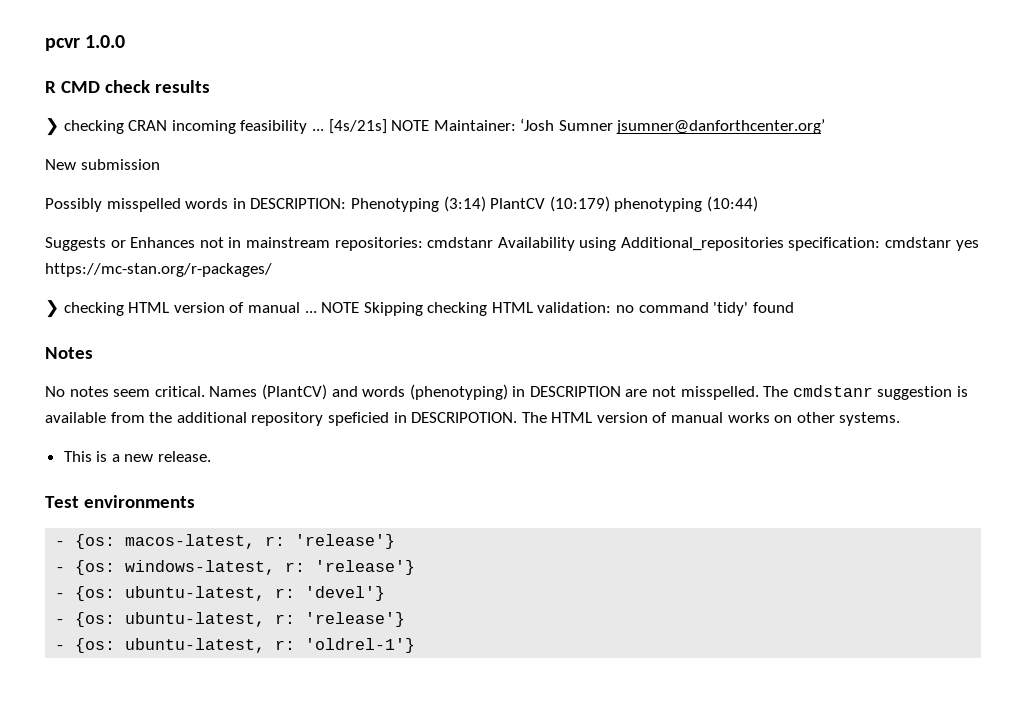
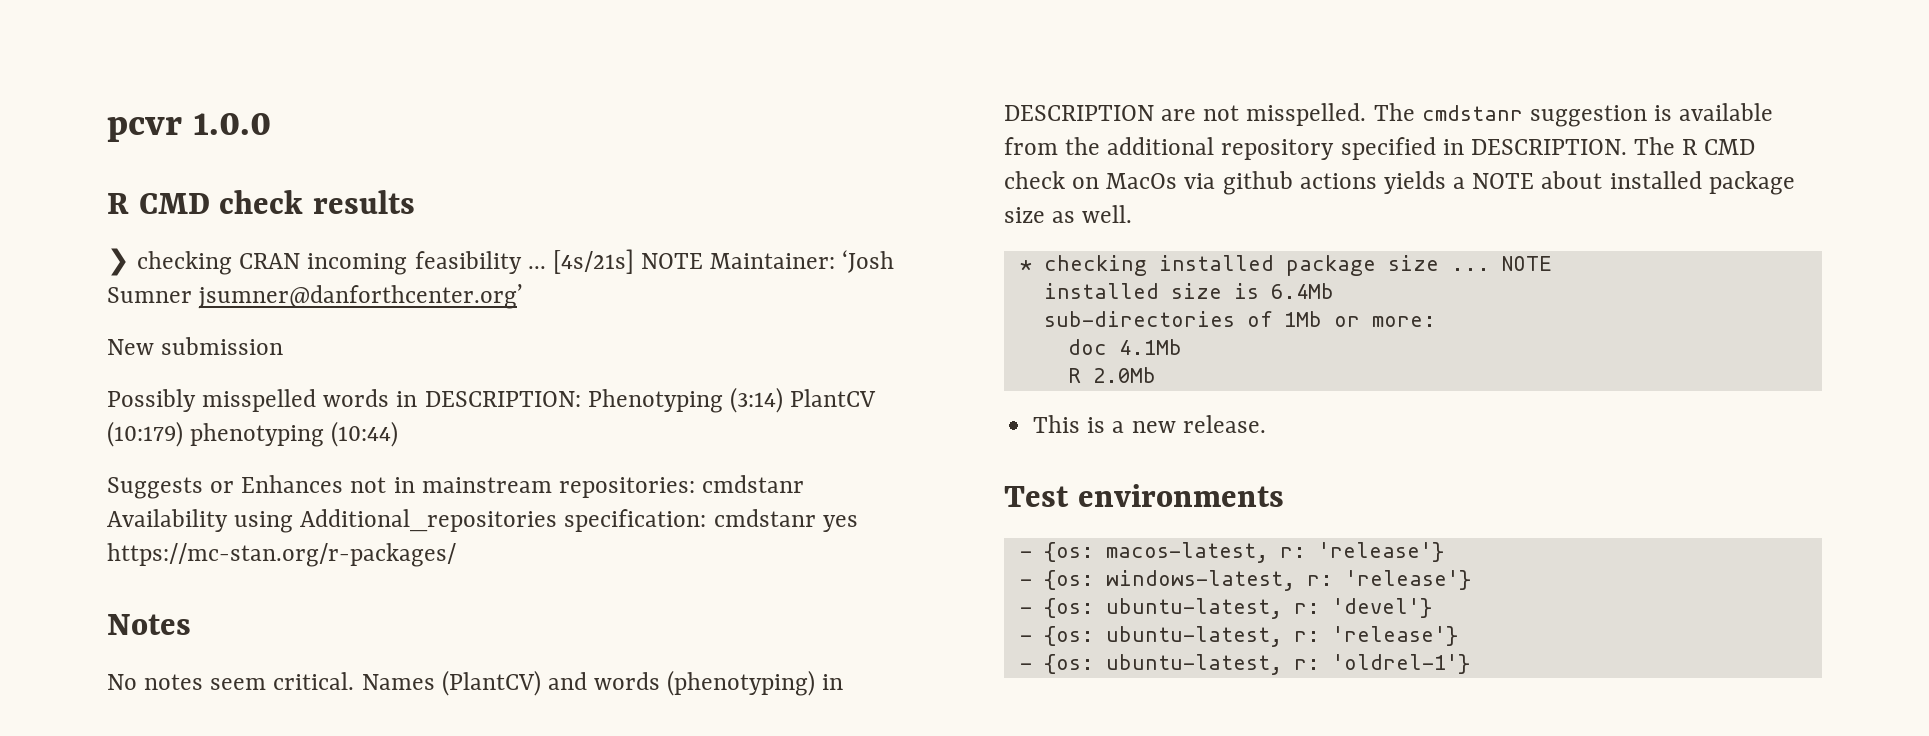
- ❯ checking HTML version of manual ... NOTE Skipping checking HTML validation: no command 'tidy' found
- The cmdstanr suggestion is available from the additional repository speficied in DESCRIPOTION. The HTML version of manual works on other systems.
+ The cmdstanr suggestion is available from the additional repository specified in DESCRIPTION. The R CMD check on MacOs via github actions yields a NOTE about installed package size as well.
+ * checking installed package size ... NOTE
+ installed size is 6.4Mb
+ sub-directories of 1Mb or more:
+ doc 4.1Mb
+ R 2.0Mb

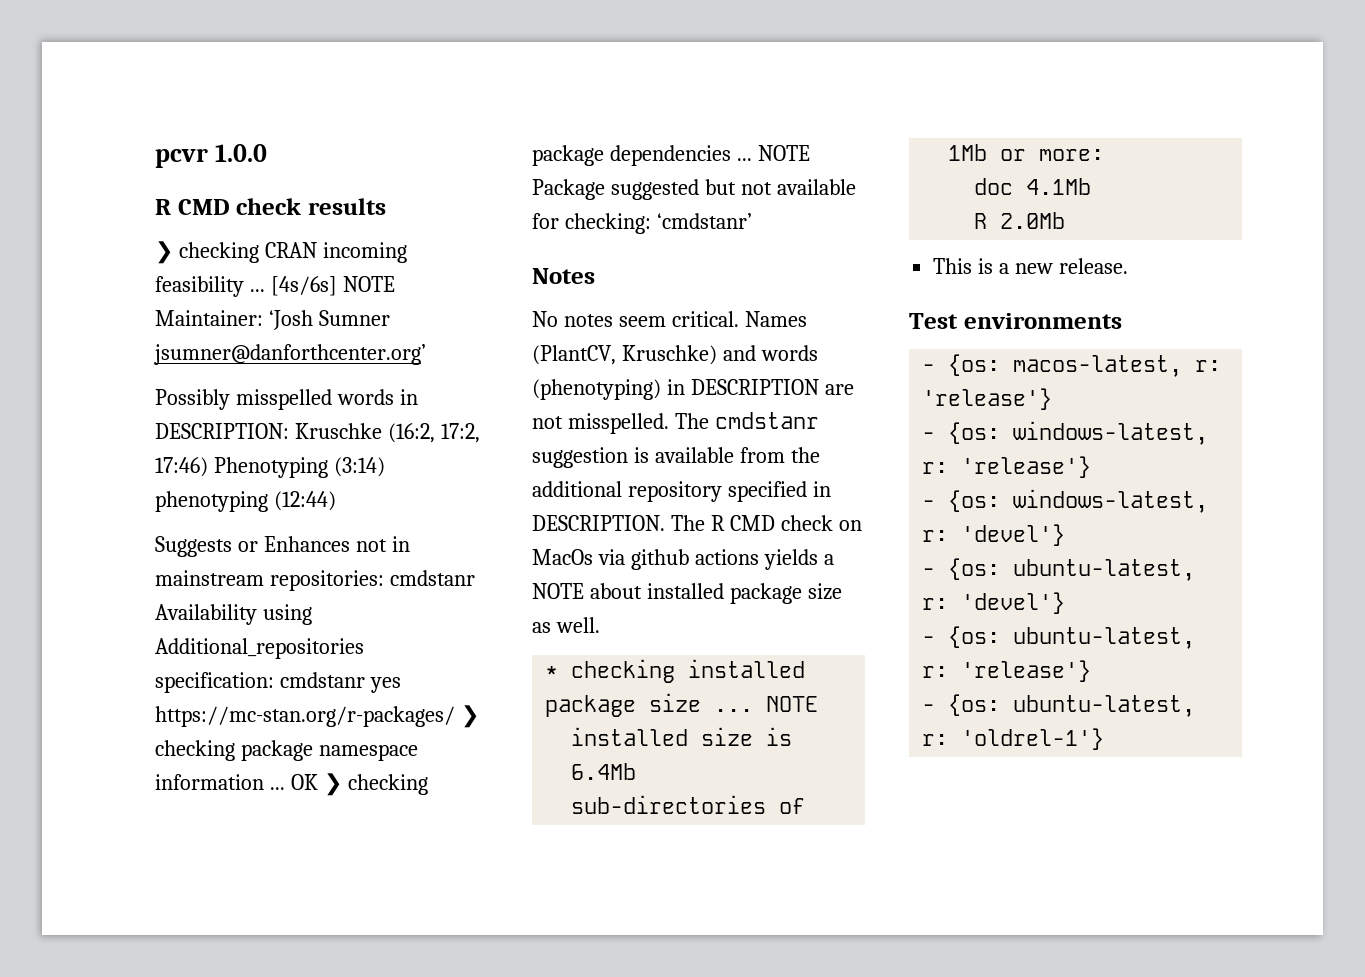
- [4s/21s] NOTE Maintainer: ‘Josh Sumner jsumner@danforthcenter.org’
+ [4s/6s] NOTE Maintainer: ‘Josh Sumner jsumner@danforthcenter.org’
- New submission
- Possibly misspelled words in DESCRIPTION: Phenotyping (3:14) PlantCV (10:179) phenotyping (10:44)
+ Possibly misspelled words in DESCRIPTION: Kruschke (16:2, 17:2, 17:46) Phenotyping (3:14) phenotyping (12:44)
- Suggests or Enhances not in mainstream repositories: cmdstanr Availability using Additional_repositories specification: cmdstanr yes https://mc-stan.org/r-packages/
+ Suggests or Enhances not in mainstream repositories: cmdstanr Availability using Additional_repositories specification: cmdstanr yes https://mc-stan.org/r-packages/ ❯ checking package namespace information ... OK ❯ checking package dependencies ... NOTE Package suggested but not available for checking: ‘cmdstanr’
- Names (PlantCV) and words (phenotyping) in DESCRIPTION are not misspelled.
+ Names (PlantCV, Kruschke) and words (phenotyping) in DESCRIPTION are not misspelled.
+ - {os: windows-latest, r: 'devel'}

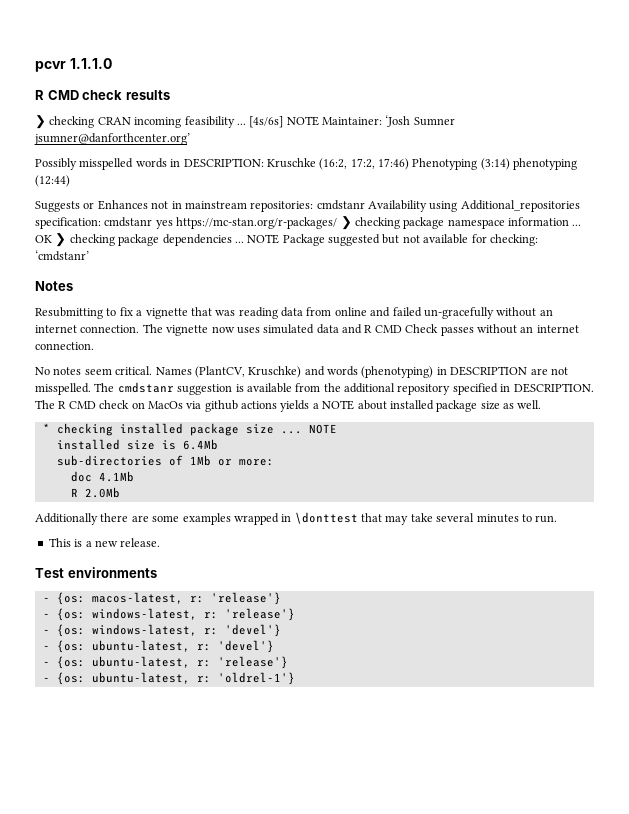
- pcvr 1.0.0
+ pcvr 1.1.1.0
+ Resubmitting to fix a vignette that was reading data from online and failed un-gracefully without an internet connection. The vignette now uses simulated data and R CMD Check passes without an internet connection.
+ Additionally there are some examples wrapped in \donttest that may take several minutes to run.

